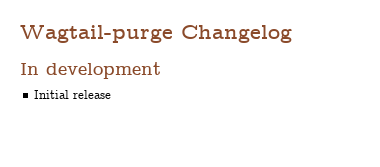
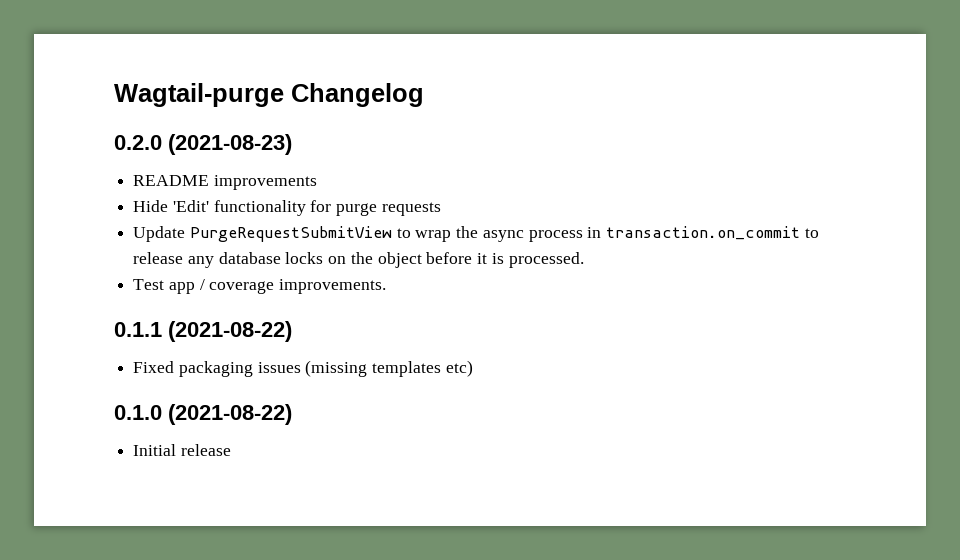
- In development
+ 0.2.0 (2021-08-23)
+ README improvements
+ Hide 'Edit' functionality for purge requests
+ Update PurgeRequestSubmitView to wrap the async process in transaction.on_commit to release any database locks on the object before it is processed.
+ Test app / coverage improvements.
+ 0.1.1 (2021-08-22)
+ Fixed packaging issues (missing templates etc)
+ 0.1.0 (2021-08-22)

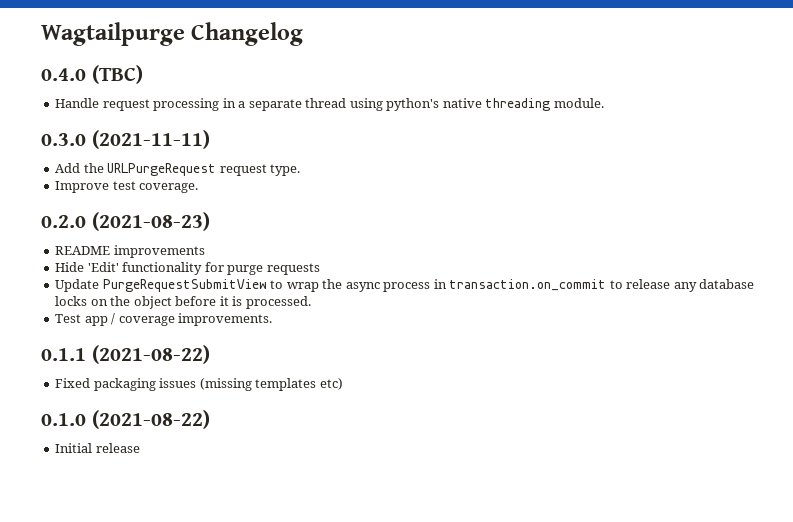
- Wagtail-purge Changelog
+ Wagtailpurge Changelog
+ 0.4.0 (TBC)
+ Handle request processing in a separate thread using python's native threading module.
+ 0.3.0 (2021-11-11)
+ Add the URLPurgeRequest request type.
+ Improve test coverage.

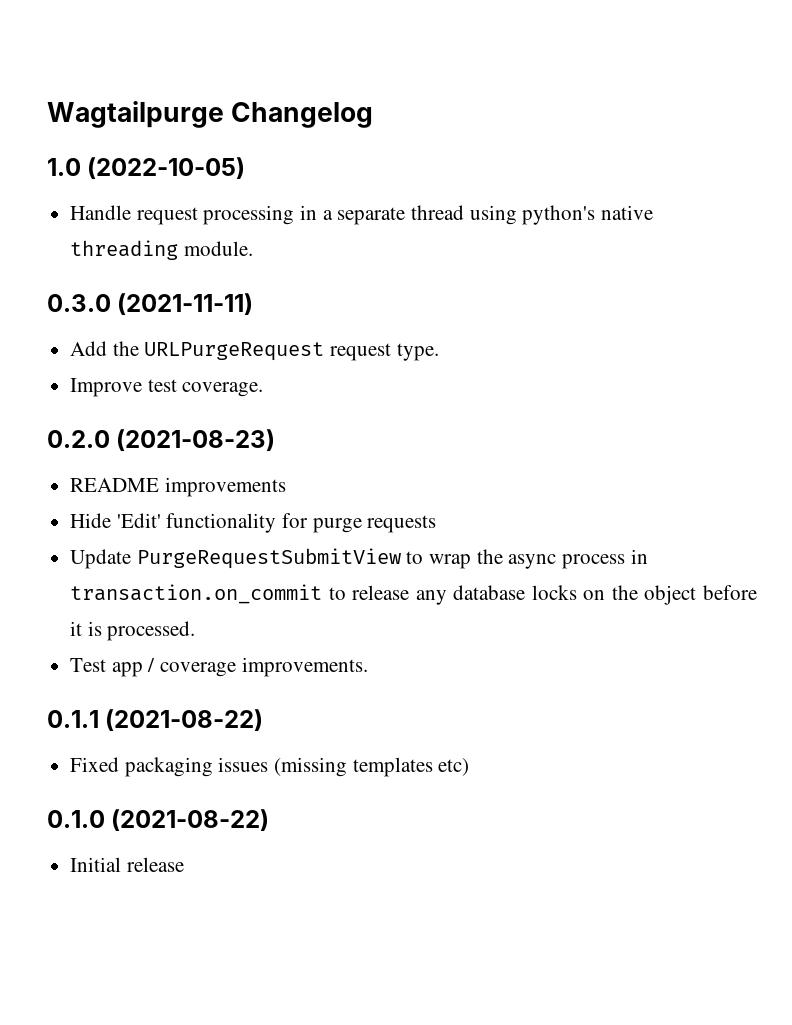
- 0.4.0 (TBC)
+ 1.0 (2022-10-05)

